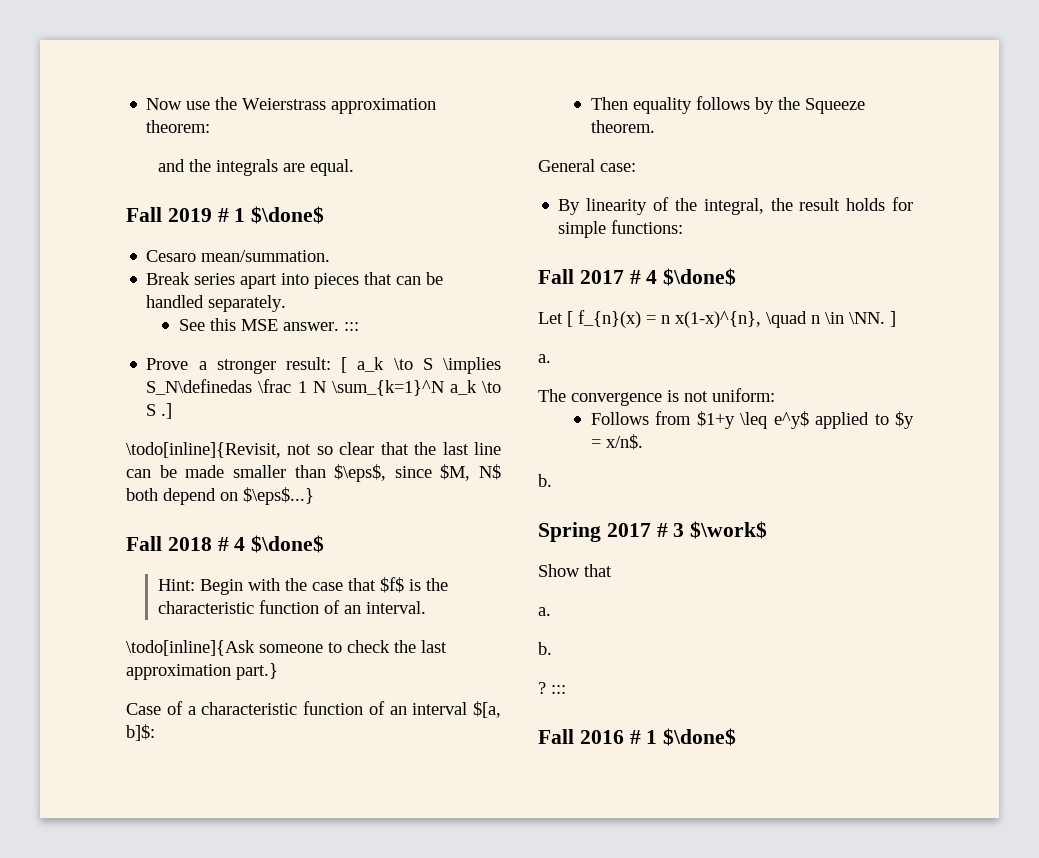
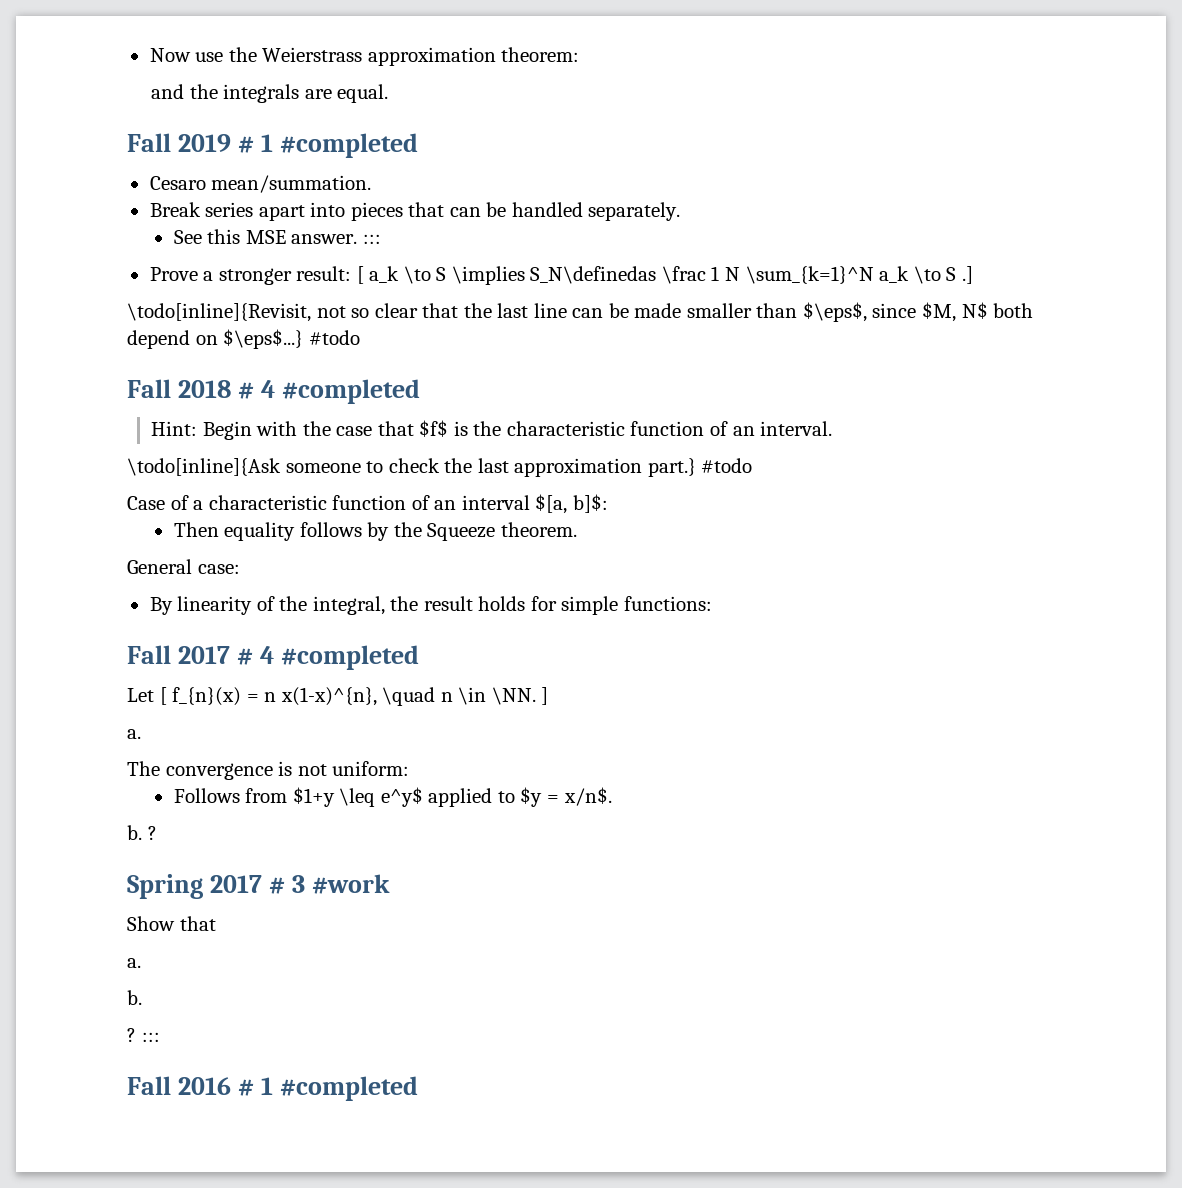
- Fall 2019 # 1 $\done$
+ Fall 2019 # 1 #completed
- \todo[inline]{Revisit, not so clear that the last line can be made smaller than $\eps$, since $M, N$ both depend on $\eps$...}
+ \todo[inline]{Revisit, not so clear that the last line can be made smaller than $\eps$, since $M, N$ both depend on $\eps$...} #todo
- Fall 2018 # 4 $\done$
+ Fall 2018 # 4 #completed
- \todo[inline]{Ask someone to check the last approximation part.}
+ \todo[inline]{Ask someone to check the last approximation part.} #todo
- Fall 2017 # 4 $\done$
+ Fall 2017 # 4 #completed
  Follows from $1+y \leq e^y$ applied to $y = x/n$.
- b.
+ b. ?
- Spring 2017 # 3 $\work$
+ Spring 2017 # 3 #work
- Fall 2016 # 1 $\done$
+ Fall 2016 # 1 #completed

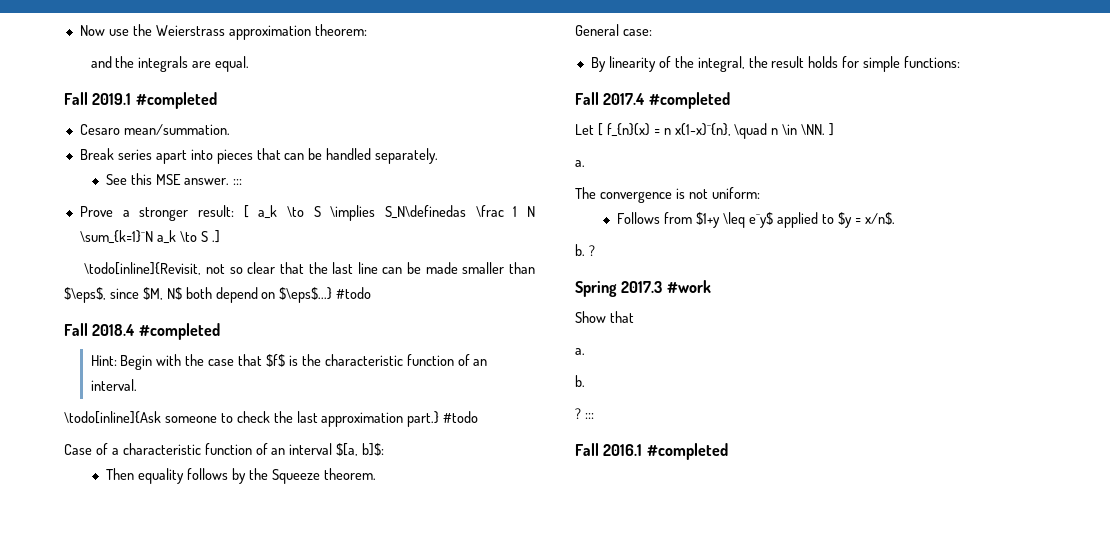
- Fall 2019 # 1 #completed
+ Fall 2019.1 #completed
- Fall 2018 # 4 #completed
+ Fall 2018.4 #completed
- Fall 2017 # 4 #completed
+ Fall 2017.4 #completed
- Spring 2017 # 3 #work
+ Spring 2017.3 #work
- Fall 2016 # 1 #completed
+ Fall 2016.1 #completed

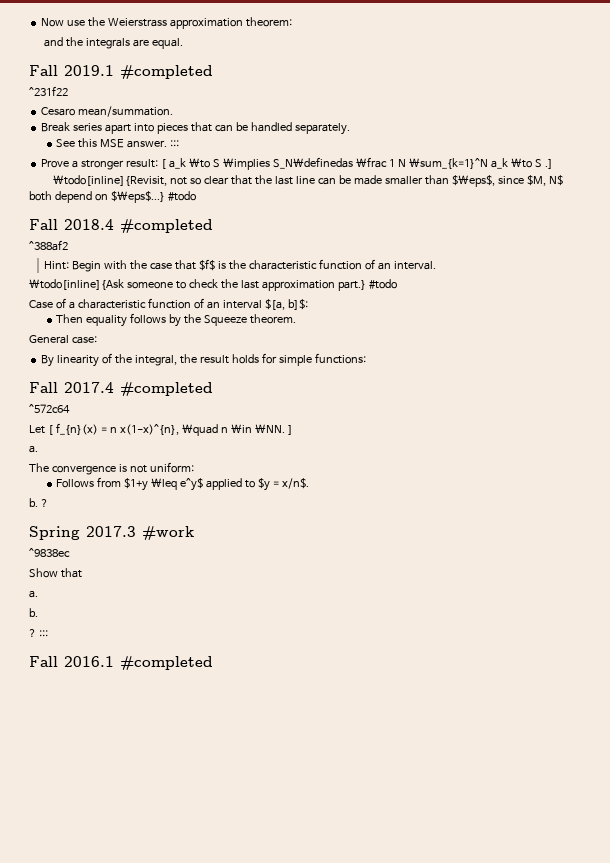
+ ^231f22
+ ^388af2
+ ^572c64
+ ^9838ec

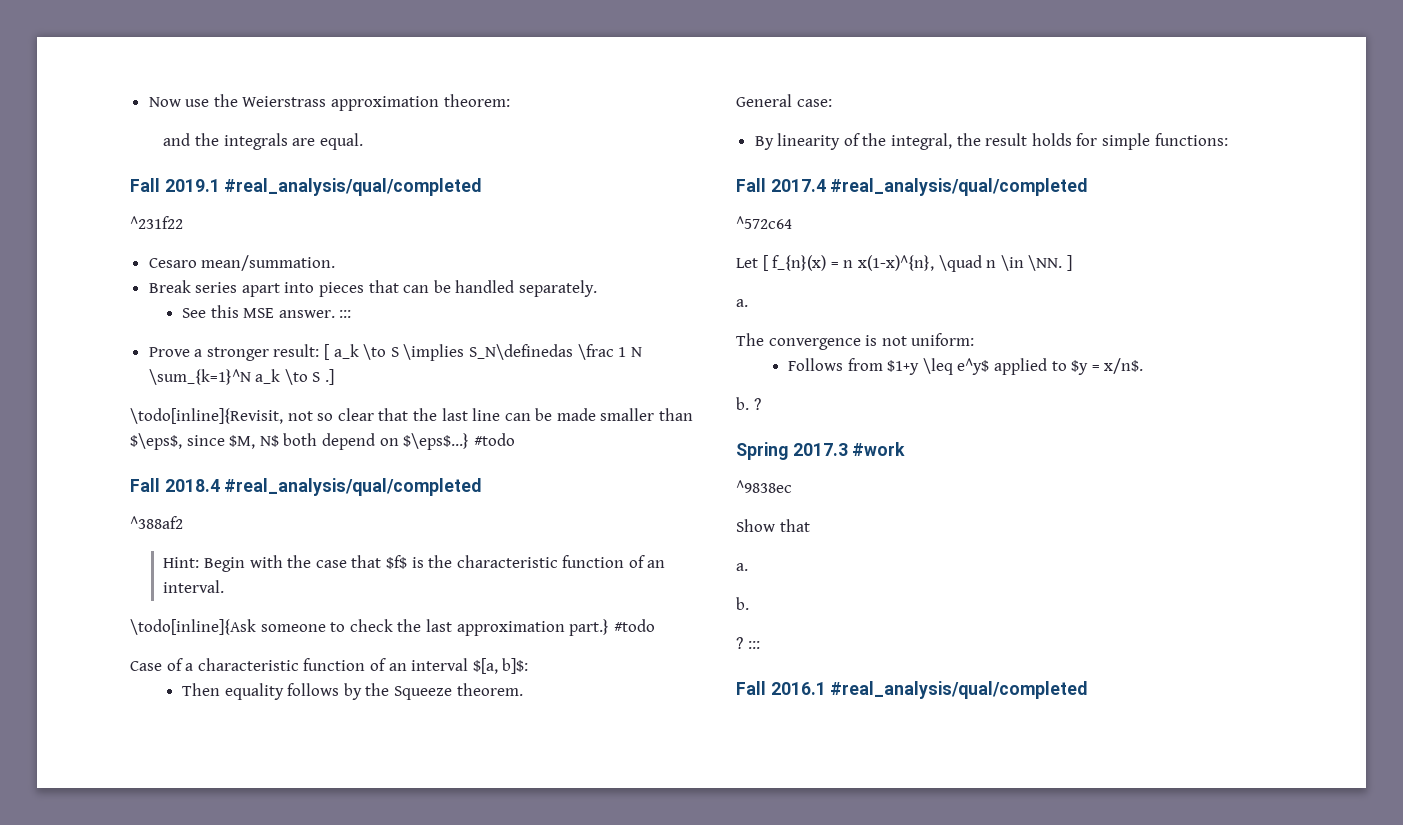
- Fall 2019.1 #completed
+ Fall 2019.1 #real_analysis/qual/completed
- Fall 2018.4 #completed
+ Fall 2018.4 #real_analysis/qual/completed
- Fall 2017.4 #completed
+ Fall 2017.4 #real_analysis/qual/completed
- Fall 2016.1 #completed
+ Fall 2016.1 #real_analysis/qual/completed

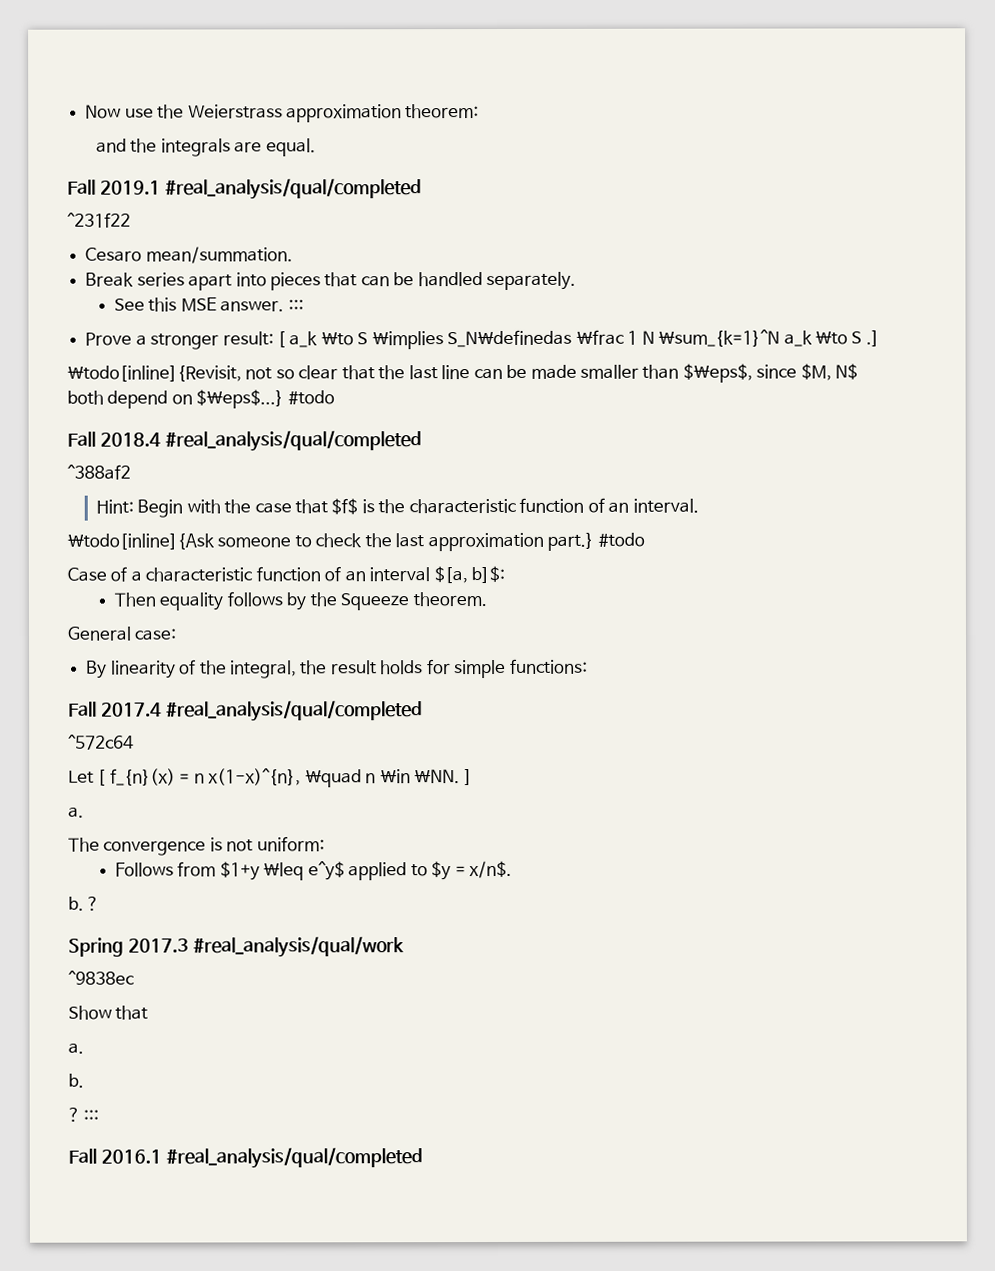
- Spring 2017.3 #work
+ Spring 2017.3 #real_analysis/qual/work

